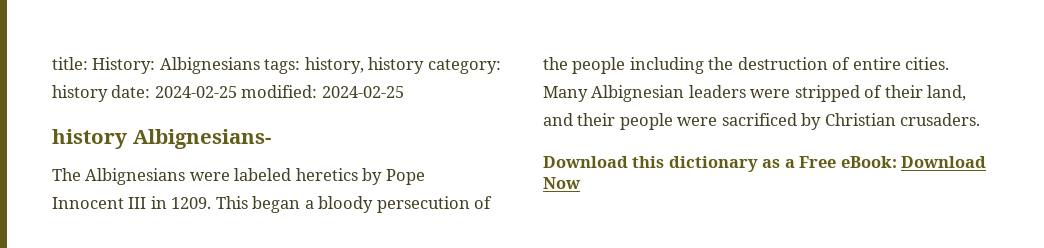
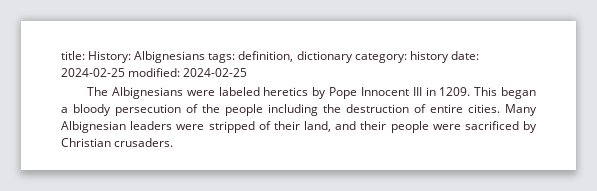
- title: History: Albignesians tags: history, history category: history date: 2024-02-25 modified: 2024-02-25
+ title: History: Albignesians tags: definition, dictionary category: history date: 2024-02-25 modified: 2024-02-25
- history Albignesians-
- Download this dictionary as a Free eBook: Download Now

